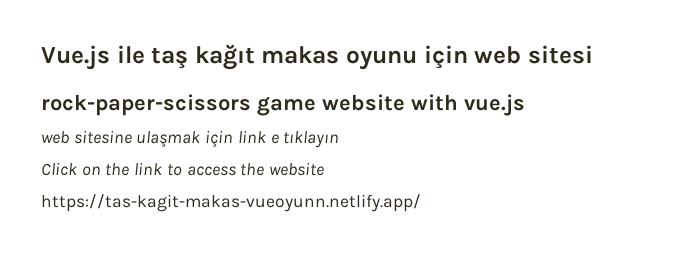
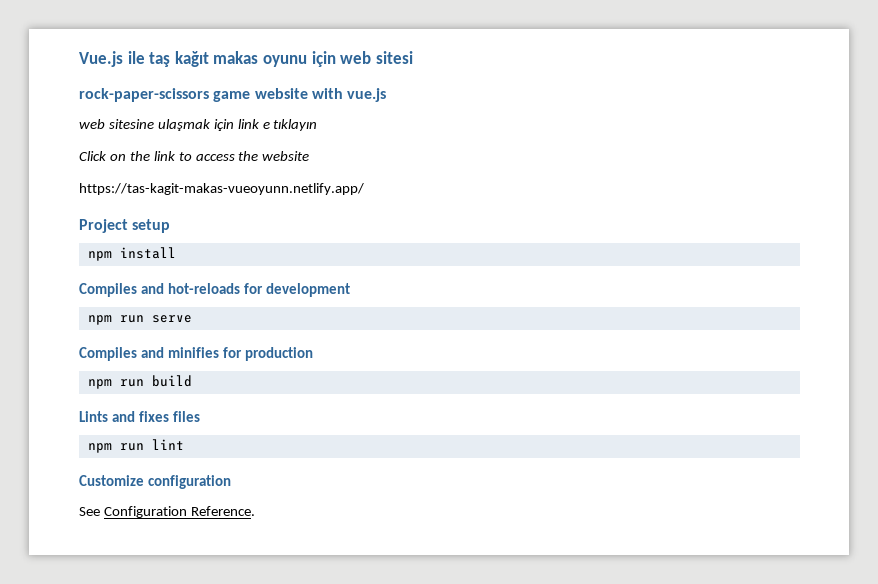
+ Project setup
+ npm install
+ Compiles and hot-reloads for development
+ npm run serve
+ Compiles and minifies for production
+ npm run build
+ Lints and fixes files
+ npm run lint
+ Customize configuration
+ See Configuration Reference.

